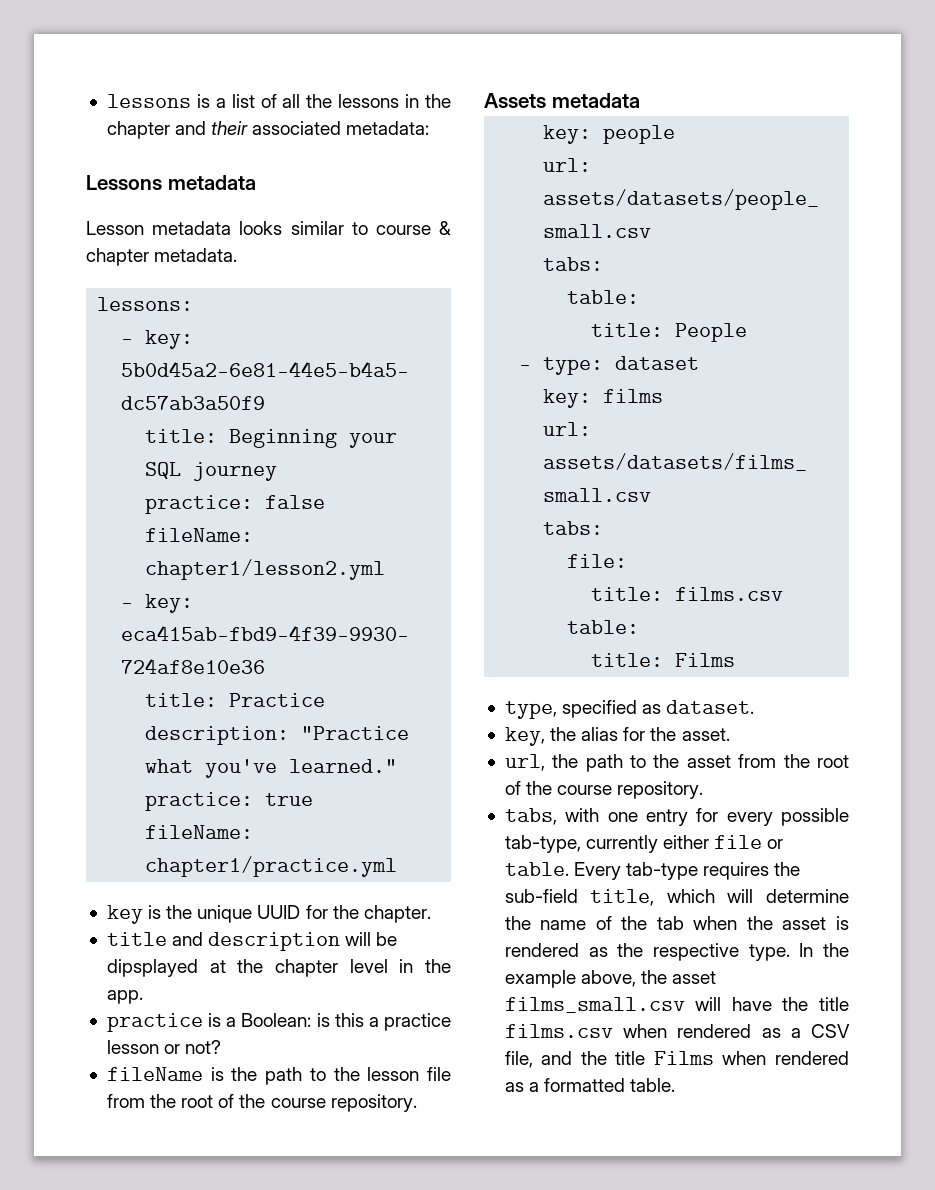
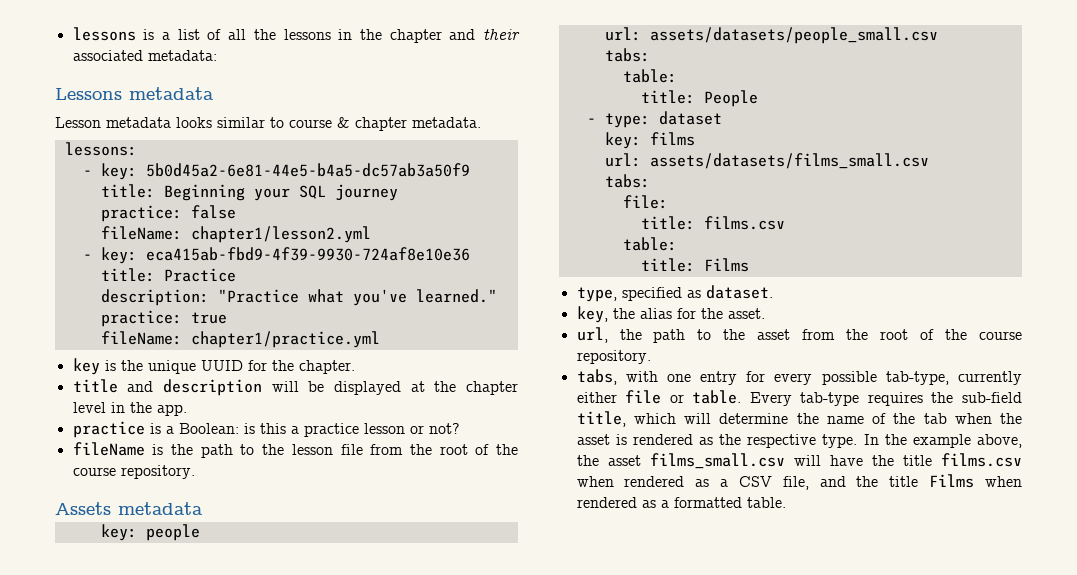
- title and description will be dipsplayed at the chapter level in the app.
+ title and description will be displayed at the chapter level in the app.

